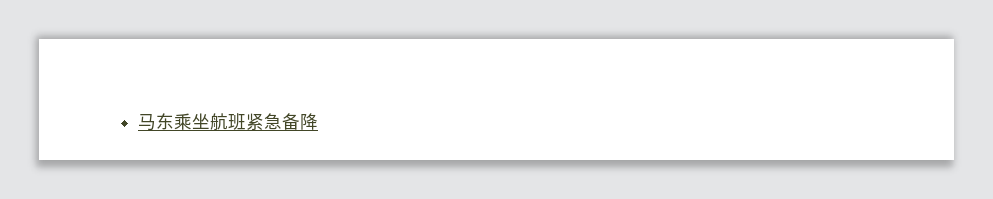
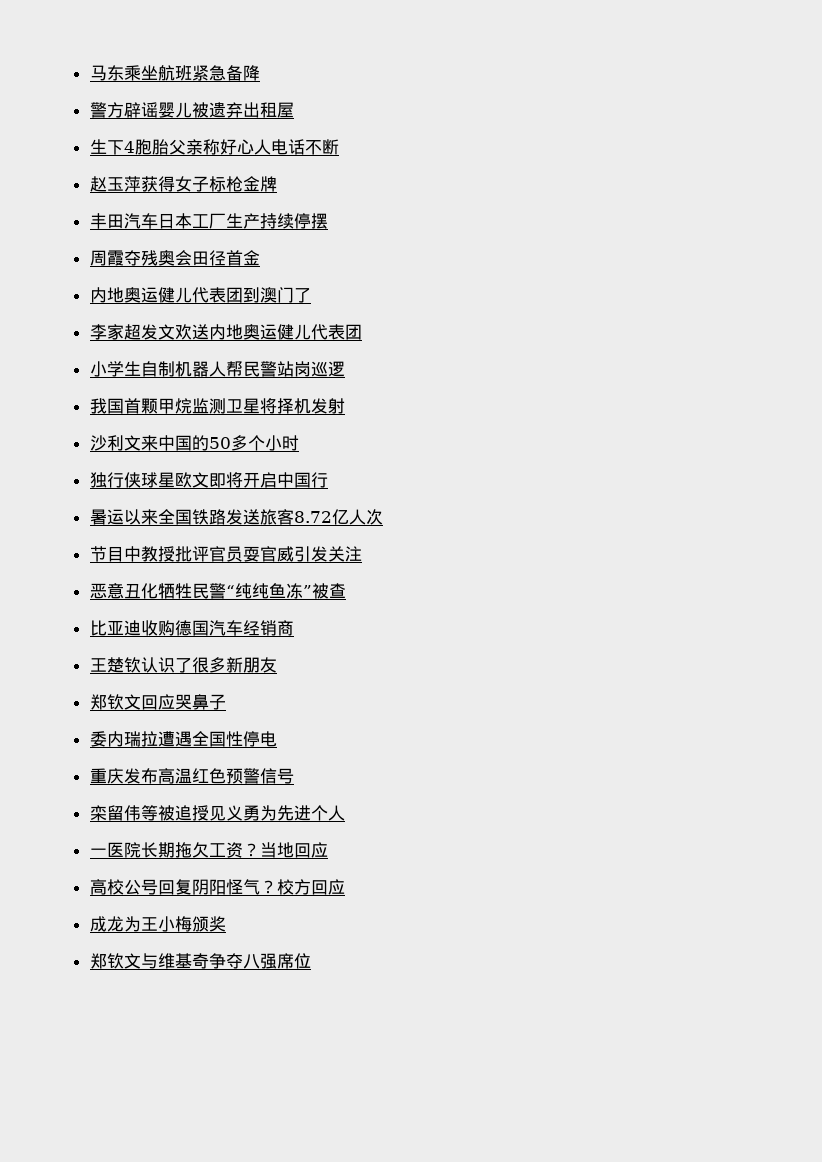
+ 警方辟谣婴儿被遗弃出租屋
+ 生下4胞胎父亲称好心人电话不断
+ 赵玉萍获得女子标枪金牌
+ 丰田汽车日本工厂生产持续停摆
+ 周霞夺残奥会田径首金
+ 内地奥运健儿代表团到澳门了
+ 李家超发文欢送内地奥运健儿代表团
+ 小学生自制机器人帮民警站岗巡逻
+ 我国首颗甲烷监测卫星将择机发射
+ 沙利文来中国的50多个小时
+ 独行侠球星欧文即将开启中国行
+ 暑运以来全国铁路发送旅客8.72亿人次
+ 节目中教授批评官员耍官威引发关注
+ 恶意丑化牺牲民警“纯纯鱼冻”被查
+ 比亚迪收购德国汽车经销商
+ 王楚钦认识了很多新朋友
+ 郑钦文回应哭鼻子
+ 委内瑞拉遭遇全国性停电
+ 重庆发布高温红色预警信号
+ 栾留伟等被追授见义勇为先进个人
+ 一医院长期拖欠工资？当地回应
+ 高校公号回复阴阳怪气？校方回应
+ 成龙为王小梅颁奖
+ 郑钦文与维基奇争夺八强席位

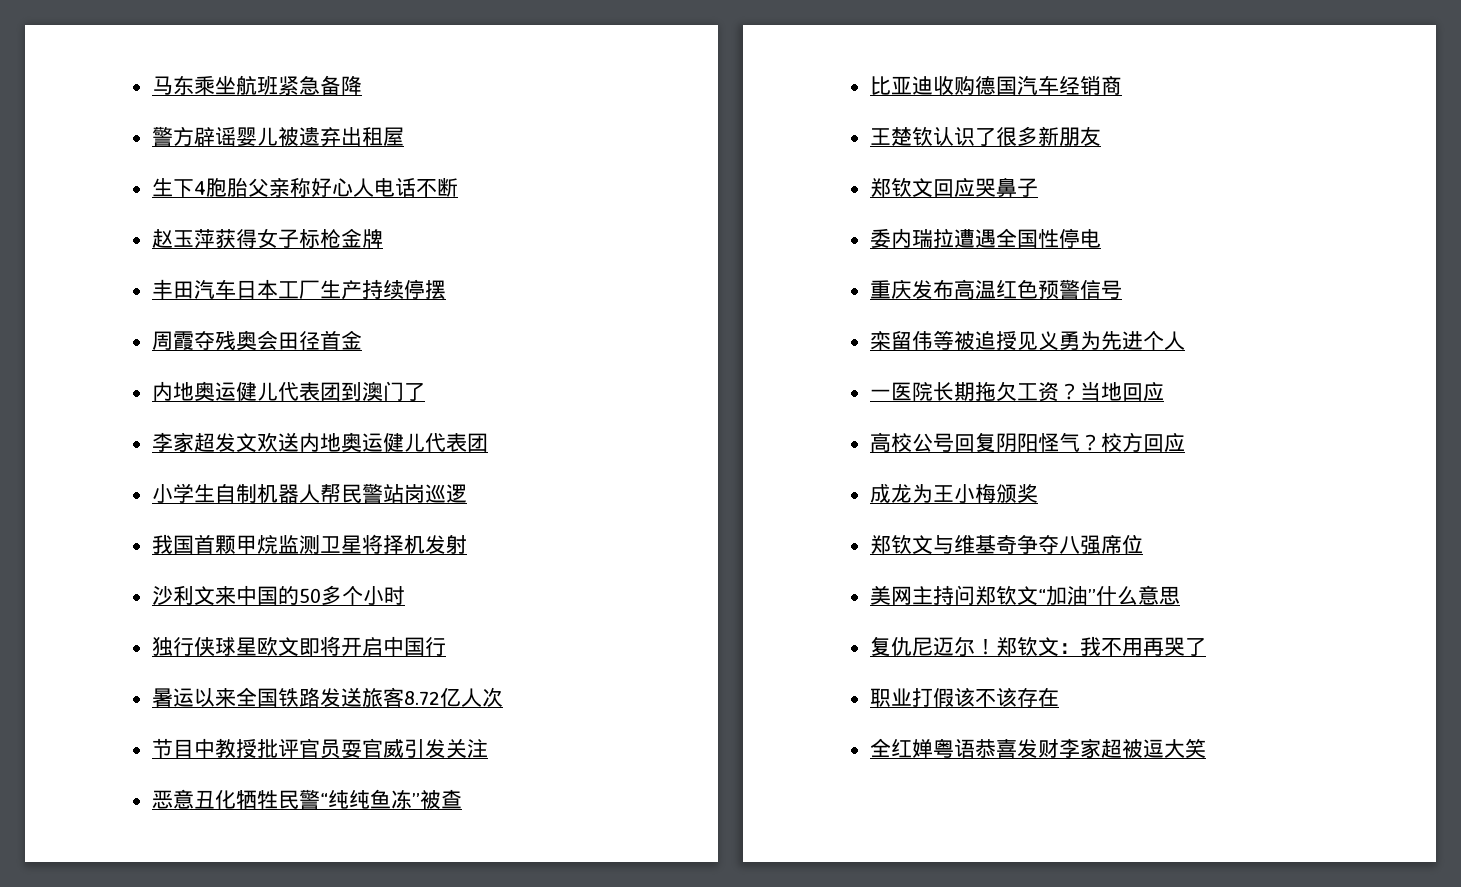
+ 美网主持问郑钦文“加油”什么意思
+ 复仇尼迈尔！郑钦文：我不用再哭了
+ 职业打假该不该存在
+ 全红婵粤语恭喜发财李家超被逗大笑

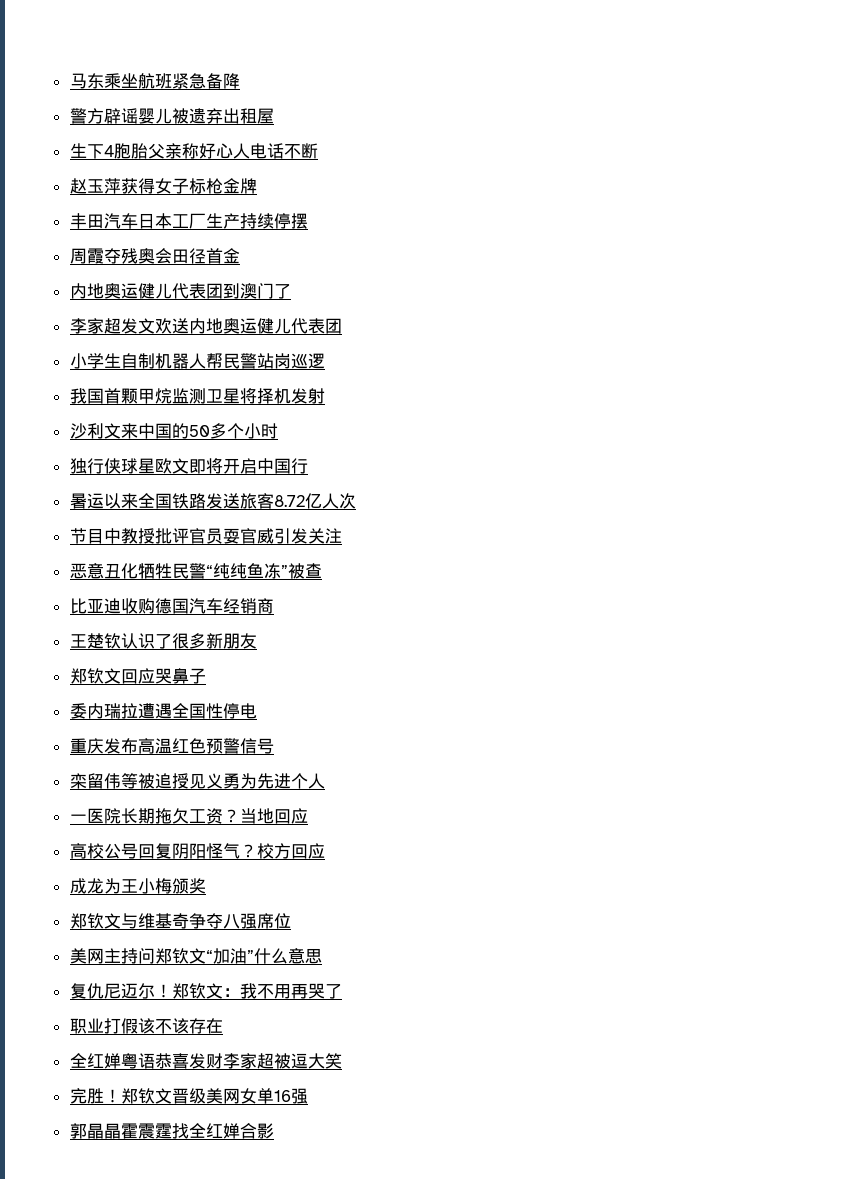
+ 完胜！郑钦文晋级美网女单16强
+ 郭晶晶霍震霆找全红婵合影

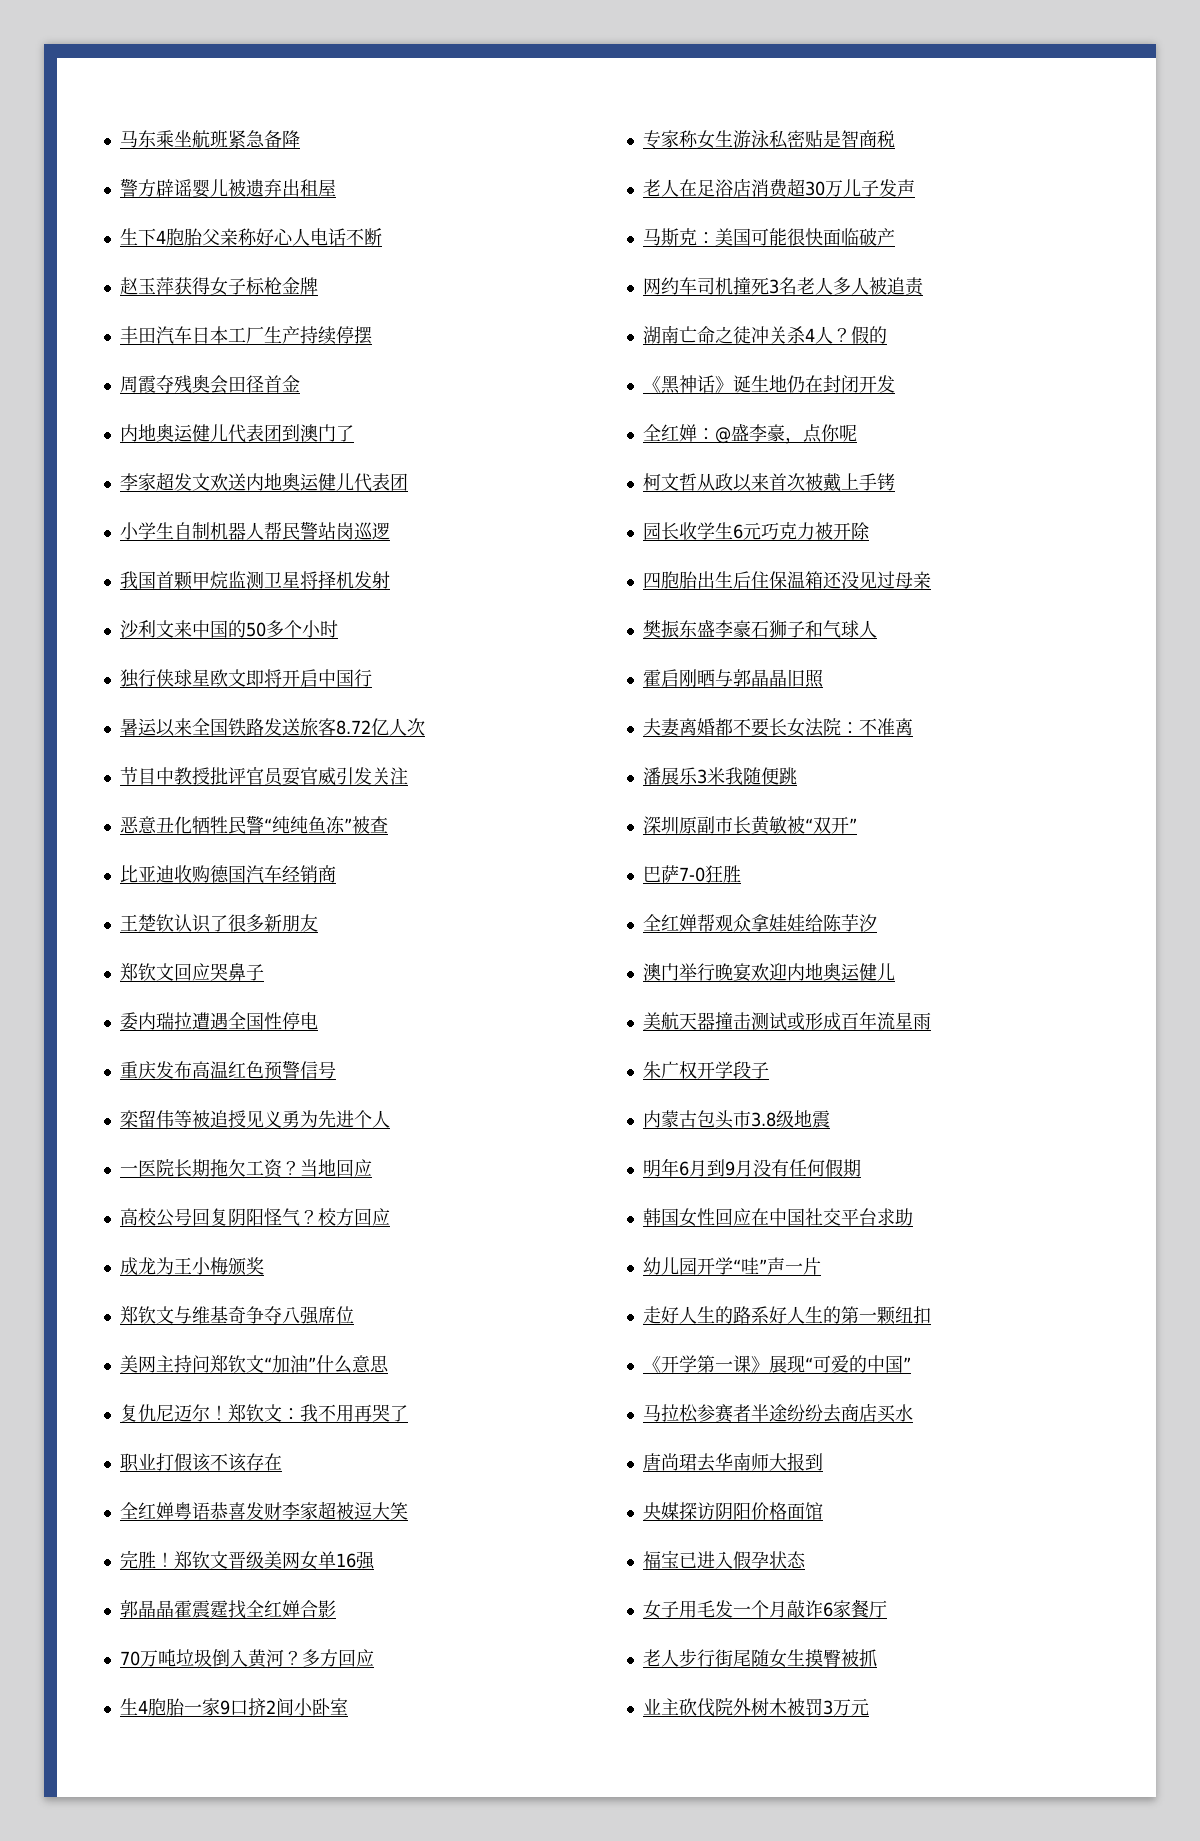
+ 70万吨垃圾倒入黄河？多方回应
+ 生4胞胎一家9口挤2间小卧室
+ 专家称女生游泳私密贴是智商税
+ 老人在足浴店消费超30万儿子发声
+ 马斯克：美国可能很快面临破产
+ 网约车司机撞死3名老人多人被追责
+ 湖南亡命之徒冲关杀4人？假的
+ 《黑神话》诞生地仍在封闭开发
+ 全红婵：@盛李豪，点你呢
+ 柯文哲从政以来首次被戴上手铐
+ 园长收学生6元巧克力被开除
+ 四胞胎出生后住保温箱还没见过母亲
+ 樊振东盛李豪石狮子和气球人
+ 霍启刚晒与郭晶晶旧照
+ 夫妻离婚都不要长女法院：不准离
+ 潘展乐3米我随便跳
+ 深圳原副市长黄敏被“双开”
+ 巴萨7-0狂胜
+ 全红婵帮观众拿娃娃给陈芋汐
+ 澳门举行晚宴欢迎内地奥运健儿
+ 美航天器撞击测试或形成百年流星雨
+ 朱广权开学段子
+ 内蒙古包头市3.8级地震
+ 明年6月到9月没有任何假期
+ 韩国女性回应在中国社交平台求助
+ 幼儿园开学“哇”声一片
+ 走好人生的路系好人生的第一颗纽扣
+ 《开学第一课》展现“可爱的中国”
+ 马拉松参赛者半途纷纷去商店买水
+ 唐尚珺去华南师大报到
+ 央媒探访阴阳价格面馆
+ 福宝已进入假孕状态
+ 女子用毛发一个月敲诈6家餐厅
+ 老人步行街尾随女生摸臀被抓
+ 业主砍伐院外树木被罚3万元

